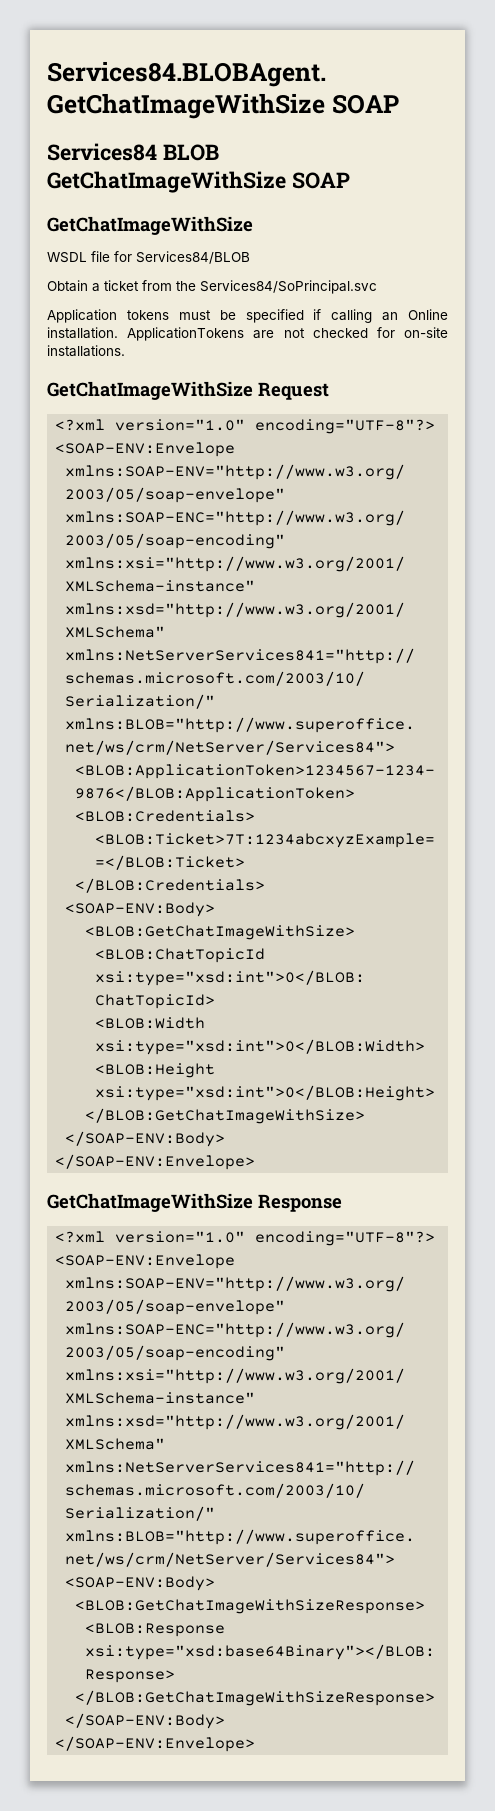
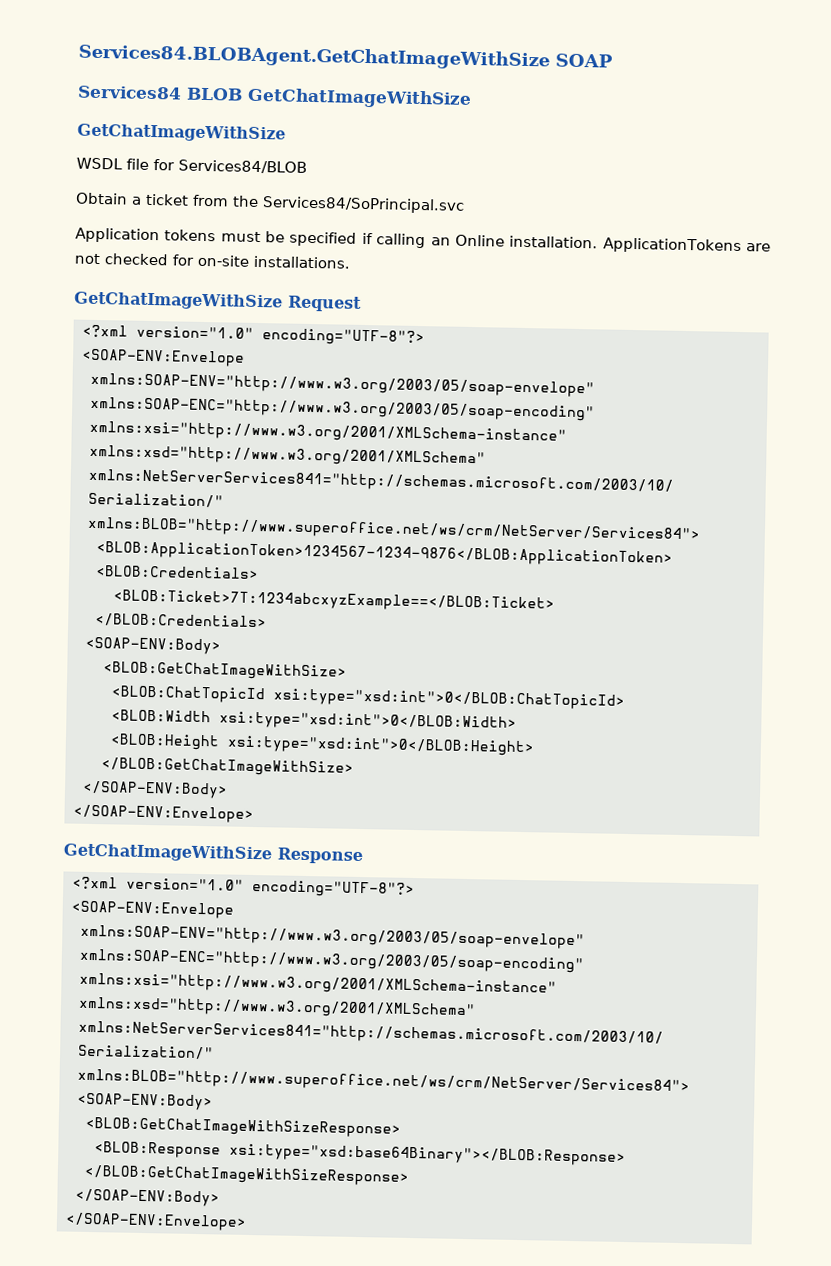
- Services84 BLOB GetChatImageWithSize SOAP
+ Services84 BLOB GetChatImageWithSize

